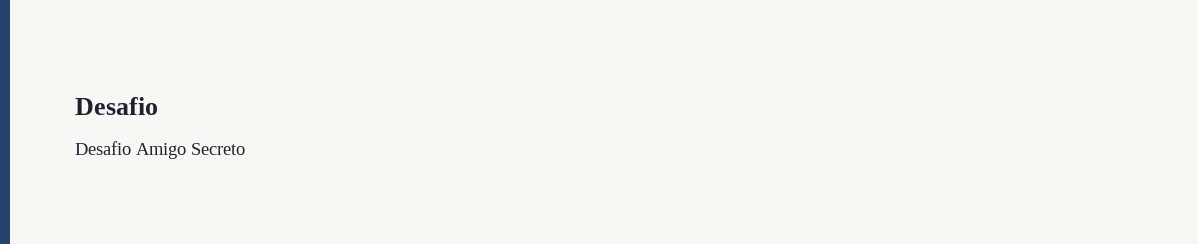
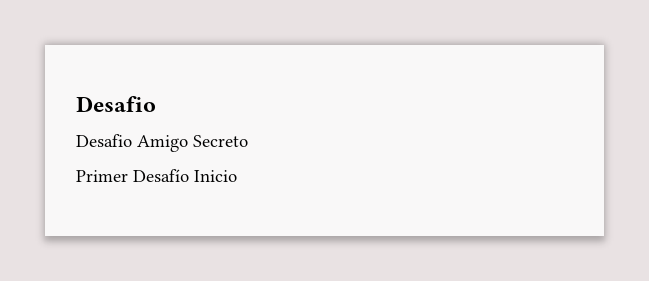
+ Primer Desafío Inicio

